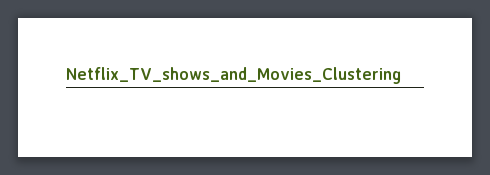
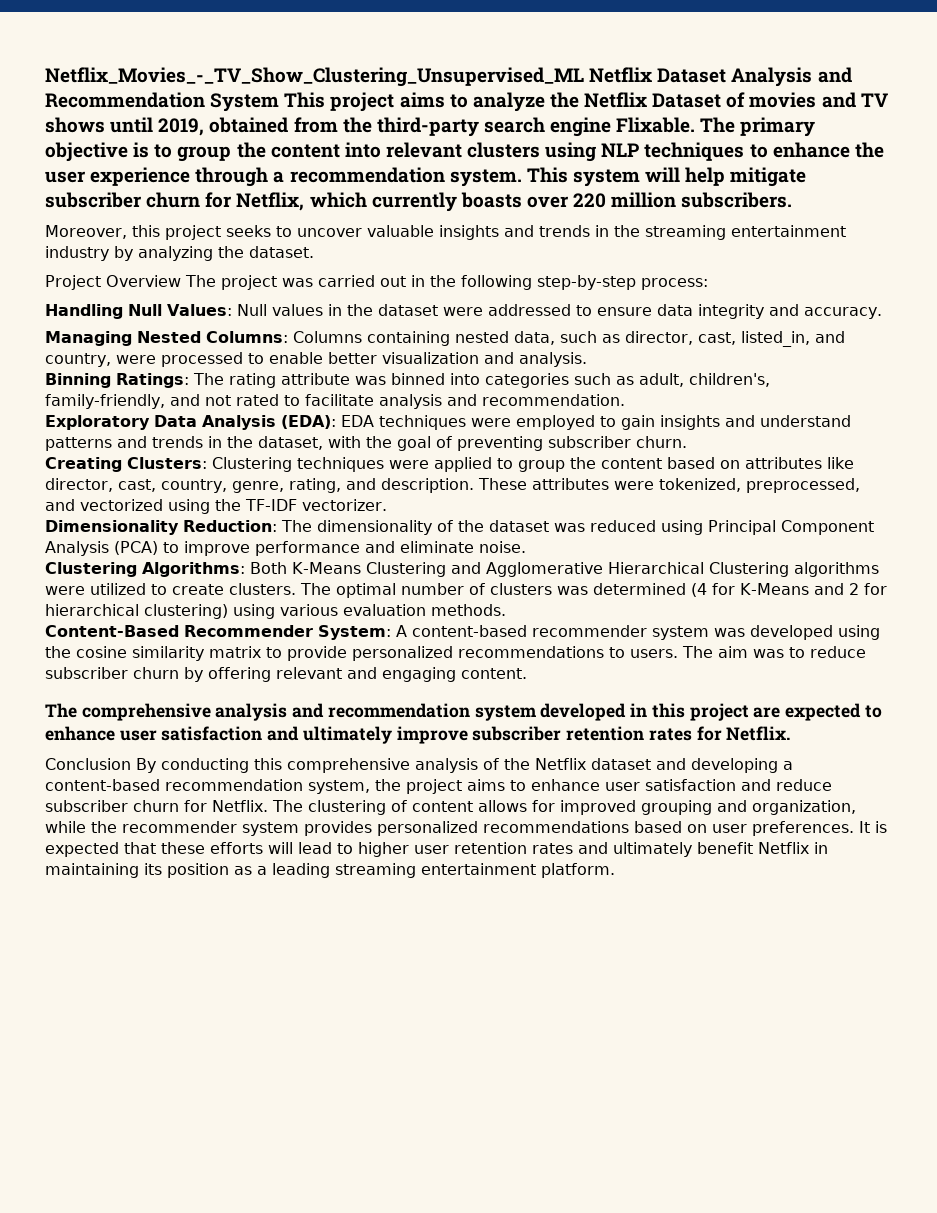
- Netflix_TV_shows_and_Movies_Clustering
+ Netflix_Movies_-_TV_Show_Clustering_Unsupervised_ML Netflix Dataset Analysis and Recommendation System This project aims to analyze the Netflix Dataset of movies and TV shows until 2019, obtained from the third-party search engine Flixable. The primary objective is to group the content into relevant clusters using NLP techniques to enhance the user experience through a recommendation system. This system will help mitigate subscriber churn for Netflix, which currently boasts over 220 million subscribers.
+ Moreover, this project seeks to uncover valuable insights and trends in the streaming entertainment industry by analyzing the dataset.
+ Project Overview The project was carried out in the following step-by-step process:
+ Handling Null Values: Null values in the dataset were addressed to ensure data integrity and accuracy.
+ Managing Nested Columns: Columns containing nested data, such as director, cast, listed_in, and country, were processed to enable better visualization and analysis.
+ Binning Ratings: The rating attribute was binned into categories such as adult, children's, family-friendly, and not rated to facilitate analysis and recommendation.
+ Exploratory Data Analysis (EDA): EDA techniques were employed to gain insights and understand patterns and trends in the dataset, with the goal of preventing subscriber churn.
+ Creating Clusters: Clustering techniques were applied to group the content based on attributes like director, cast, country, genre, rating, and description. These attributes were tokenized, preprocessed, and vectorized using the TF-IDF vectorizer.
+ Dimensionality Reduction: The dimensionality of the dataset was reduced using Principal Component Analysis (PCA) to improve performance and eliminate noise.
+ Clustering Algorithms: Both K-Means Clustering and Agglomerative Hierarchical Clustering algorithms were utilized to create clusters. The optimal number of clusters was determined (4 for K-Means and 2 for hierarchical clustering) using various evaluation methods.
+ Content-Based Recommender System: A content-based recommender system was developed using the cosine similarity matrix to provide personalized recommendations to users. The aim was to reduce subscriber churn by offering relevant and engaging content.
+ The comprehensive analysis and recommendation system developed in this project are expected to enhance user satisfaction and ultimately improve subscriber retention rates for Netflix.
+ Conclusion By conducting this comprehensive analysis of the Netflix dataset and developing a content-based recommendation system, the project aims to enhance user satisfaction and reduce subscriber churn for Netflix. The clustering of content allows for improved grouping and organization, while the recommender system provides personalized recommendations based on user preferences. It is expected that these efforts will lead to higher user retention rates and ultimately benefit Netflix in maintaining its position as a leading streaming entertainment platform.

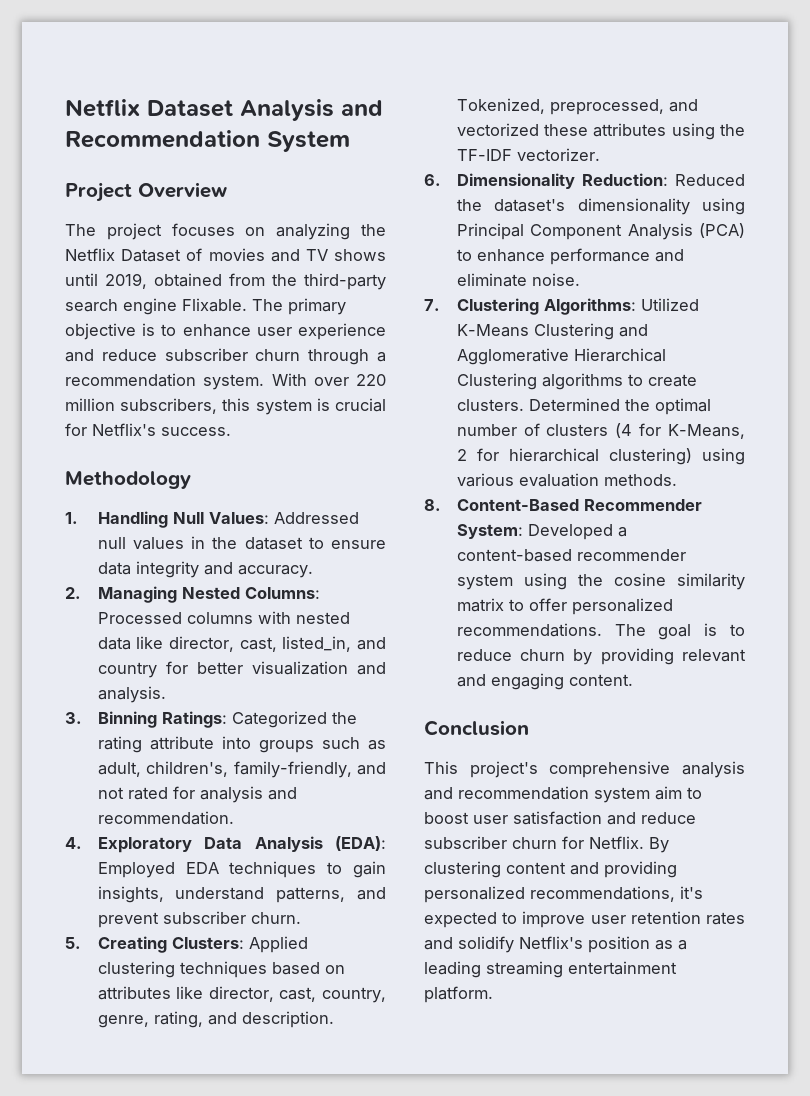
- Netflix_Movies_-_TV_Show_Clustering_Unsupervised_ML Netflix Dataset Analysis and Recommendation System This project aims to analyze the Netflix Dataset of movies and TV shows until 2019, obtained from the third-party search engine Flixable.
+ Netflix Dataset Analysis and Recommendation System
+ Project Overview
+ The project focuses on analyzing the Netflix Dataset of movies and TV shows until 2019, obtained from the third-party search engine Flixable.
- The primary objective is to group the content into relevant clusters using NLP techniques to enhance the user experience through a recommendation system. This system will help mitigate subscriber churn for Netflix, which currently boasts over 220 million subscribers.
- Moreover, this project seeks to uncover valuable insights and trends in the streaming entertainment industry by analyzing the dataset.
- Project Overview The project was carried out in the following step-by-step process:
- Handling Null Values: Null values in the dataset were addressed to ensure data integrity and accuracy.
+ The primary objective is to enhance user experience and reduce subscriber churn through a recommendation system. With over 220 million subscribers, this system is crucial for Netflix's success.
+ Methodology
+ 1. Handling Null Values: Addressed null values in the dataset to ensure data integrity and accuracy.
- Managing Nested Columns: Columns containing nested data, such as director, cast, listed_in, and country, were processed to enable better visualization and analysis.
+ 2. Managing Nested Columns: Processed columns with nested data like director, cast, listed_in, and country for better visualization and analysis.
- Binning Ratings: The rating attribute was binned into categories such as adult, children's, family-friendly, and not rated to facilitate analysis and recommendation.
+ 3. Binning Ratings: Categorized the rating attribute into groups such as adult, children's, family-friendly, and not rated for analysis and recommendation.
- Exploratory Data Analysis (EDA): EDA techniques were employed to gain insights and understand patterns and trends in the dataset, with the goal of preventing subscriber churn.
+ 4. Exploratory Data Analysis (EDA): Employed EDA techniques to gain insights, understand patterns, and prevent subscriber churn.
- Creating Clusters: Clustering techniques were applied to group the content based on attributes like director, cast, country, genre, rating, and description.
+ 5. Creating Clusters: Applied clustering techniques based on attributes like director, cast, country, genre, rating, and description.
- These attributes were tokenized, preprocessed, and vectorized using the TF-IDF vectorizer.
+ Tokenized, preprocessed, and vectorized these attributes using the TF-IDF vectorizer.
- Dimensionality Reduction: The dimensionality of the dataset was reduced using Principal Component Analysis (PCA) to improve performance and eliminate noise.
+ 6. Dimensionality Reduction: Reduced the dataset's dimensionality using Principal Component Analysis (PCA) to enhance performance and eliminate noise.
- Clustering Algorithms: Both K-Means Clustering and Agglomerative Hierarchical Clustering algorithms were utilized to create clusters.
+ 7. Clustering Algorithms: Utilized K-Means Clustering and Agglomerative Hierarchical Clustering algorithms to create clusters.
- The optimal number of clusters was determined (4 for K-Means and 2 for hierarchical clustering) using various evaluation methods.
+ Determined the optimal number of clusters (4 for K-Means, 2 for hierarchical clustering) using various evaluation methods.
- Content-Based Recommender System: A content-based recommender system was developed using the cosine similarity matrix to provide personalized recommendations to users. The aim was to reduce subscriber churn by offering relevant and engaging content.
+ 8. Content-Based Recommender System: Developed a content-based recommender system using the cosine similarity matrix to offer personalized recommendations. The goal is to reduce churn by providing relevant and engaging content.
- The comprehensive analysis and recommendation system developed in this project are expected to enhance user satisfaction and ultimately improve subscriber retention rates for Netflix.
- Conclusion By conducting this comprehensive analysis of the Netflix dataset and developing a content-based recommendation system, the project aims to enhance user satisfaction and reduce subscriber churn for Netflix.
+ Conclusion
+ This project's comprehensive analysis and recommendation system aim to boost user satisfaction and reduce subscriber churn for Netflix.
- The clustering of content allows for improved grouping and organization, while the recommender system provides personalized recommendations based on user preferences. It is expected that these efforts will lead to higher user retention rates and ultimately benefit Netflix in maintaining its position as a leading streaming entertainment platform.
+ By clustering content and providing personalized recommendations, it's expected to improve user retention rates and solidify Netflix's position as a leading streaming entertainment platform.

